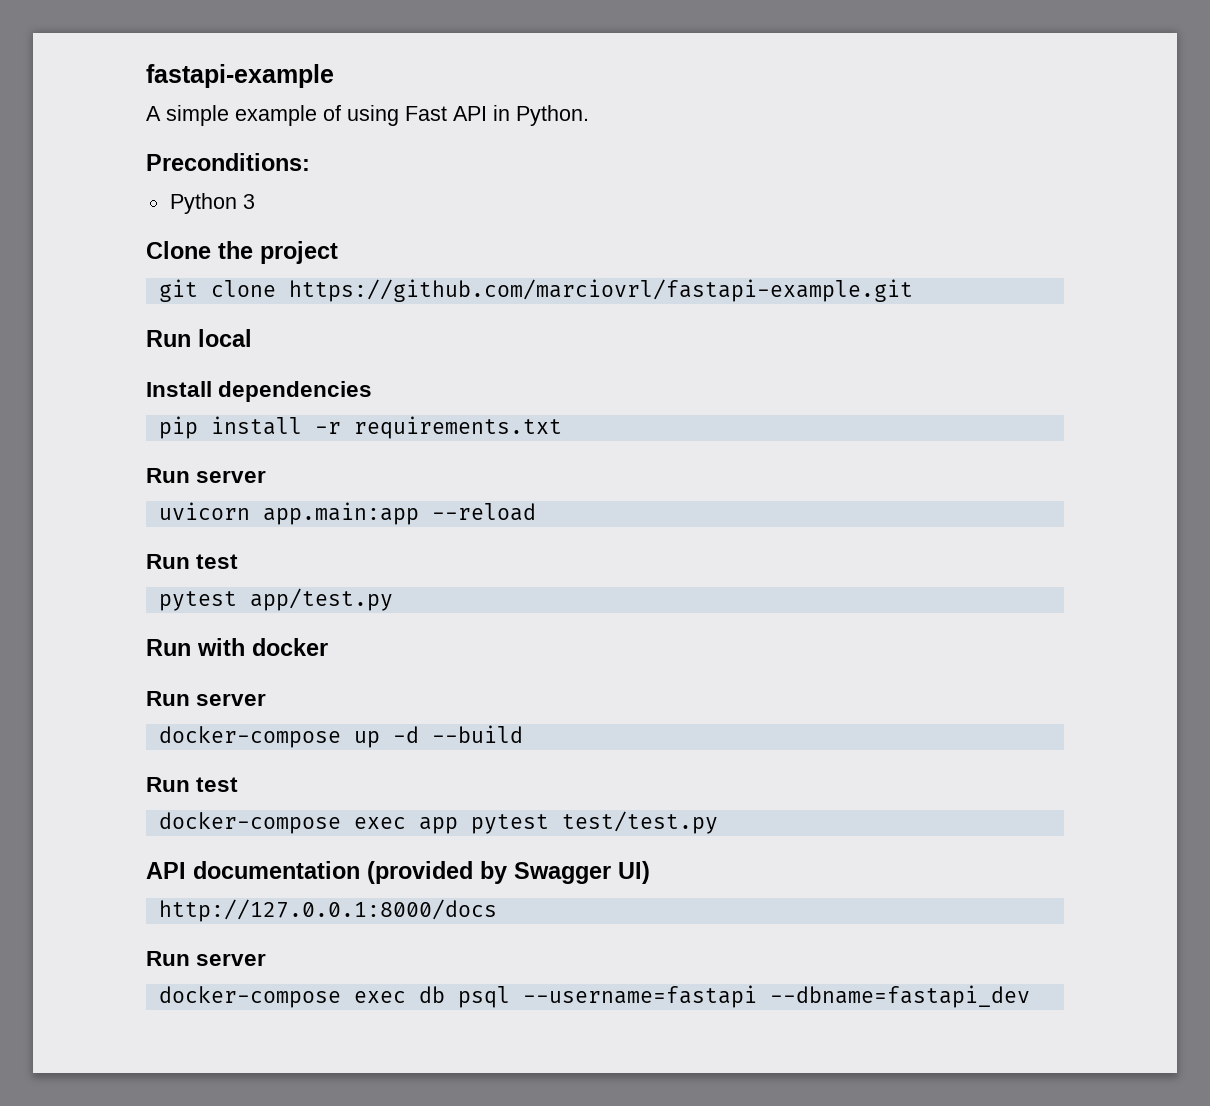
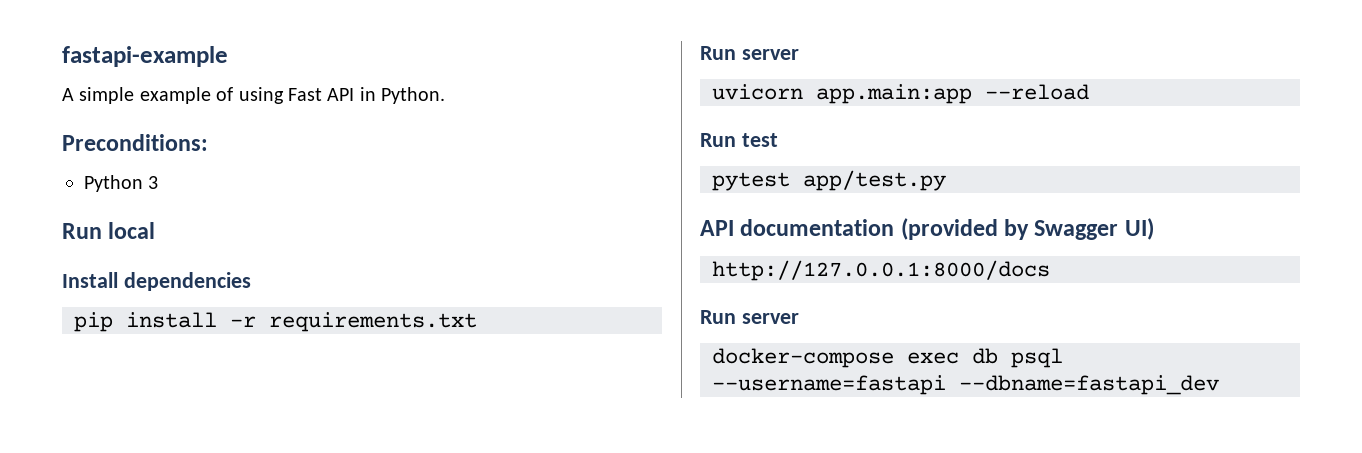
- Clone the project
- git clone https://github.com/marciovrl/fastapi-example.git
- Run with docker
- Run server
- docker-compose up -d --build
- Run test
- docker-compose exec app pytest test/test.py

